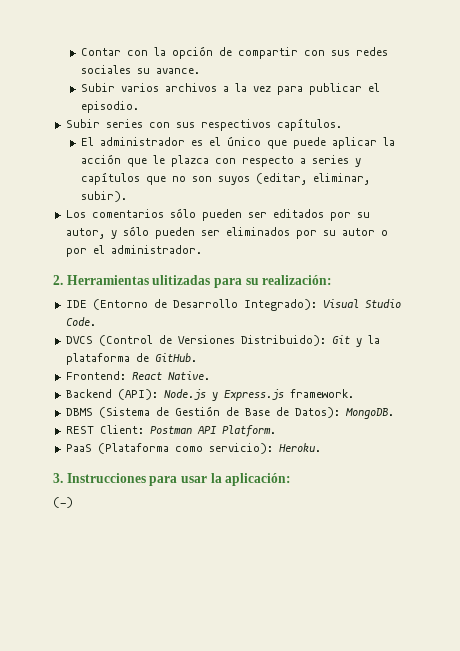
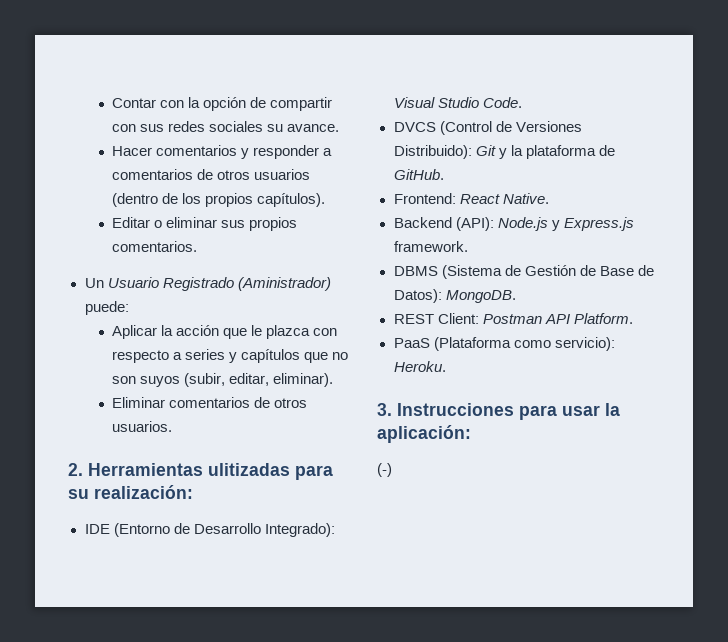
- Subir varios archivos a la vez para publicar el episodio.
- Subir series con sus respectivos capítulos.
- El administrador es el único que puede aplicar la acción que le plazca con respecto a series y capítulos que no son suyos (editar, eliminar, subir).
- Los comentarios sólo pueden ser editados por su autor, y sólo pueden ser eliminados por su autor o por el administrador.
+ Hacer comentarios y responder a comentarios de otros usuarios (dentro de los propios capítulos).
+ Editar o eliminar sus propios comentarios.
+ Un Usuario Registrado (Aministrador) puede:
+ Aplicar la acción que le plazca con respecto a series y capítulos que no son suyos (subir, editar, eliminar).
+ Eliminar comentarios de otros usuarios.

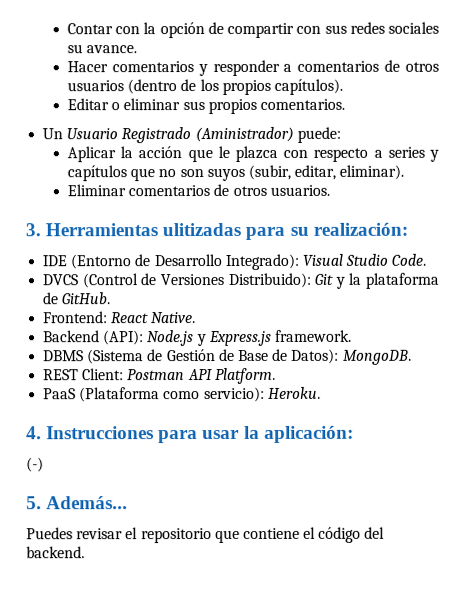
- 2. Herramientas ulitizadas para su realización:
+ 3. Herramientas ulitizadas para su realización:
- 3. Instrucciones para usar la aplicación:
+ 4. Instrucciones para usar la aplicación:
+ 5. Además...
+ Puedes revisar el repositorio que contiene el código del backend.

